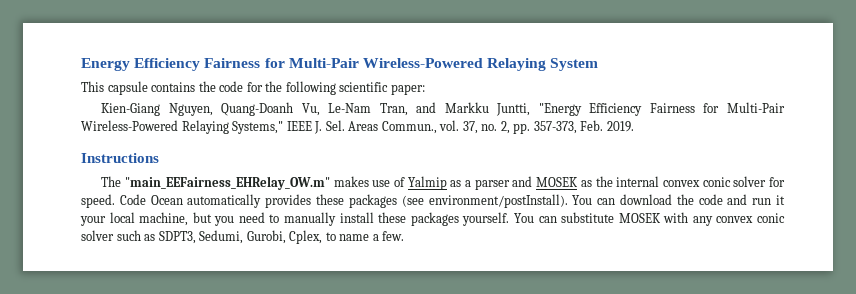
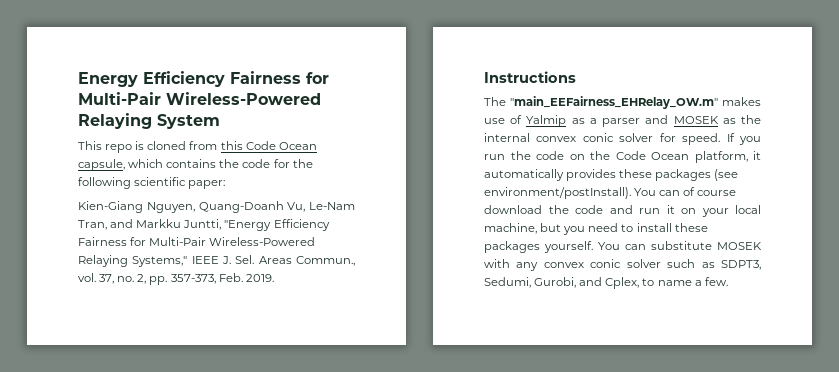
- This capsule contains the code for the following scientific paper:
+ This repo is cloned from this Code Ocean capsule, which contains the code for the following scientific paper:
- Code Ocean automatically provides these packages (see environment/postInstall).
+ If you run the code on the Code Ocean platform, it automatically provides these packages (see environment/postInstall).
- You can download the code and run it your local machine, but you need to manually install these packages yourself.
+ You can of course download the code and run it on your local machine, but you need to install these packages yourself.
- You can substitute MOSEK with any convex conic solver such as SDPT3, Sedumi, Gurobi, Cplex, to name a few.
+ You can substitute MOSEK with any convex conic solver such as SDPT3, Sedumi, Gurobi, and Cplex, to name a few.

